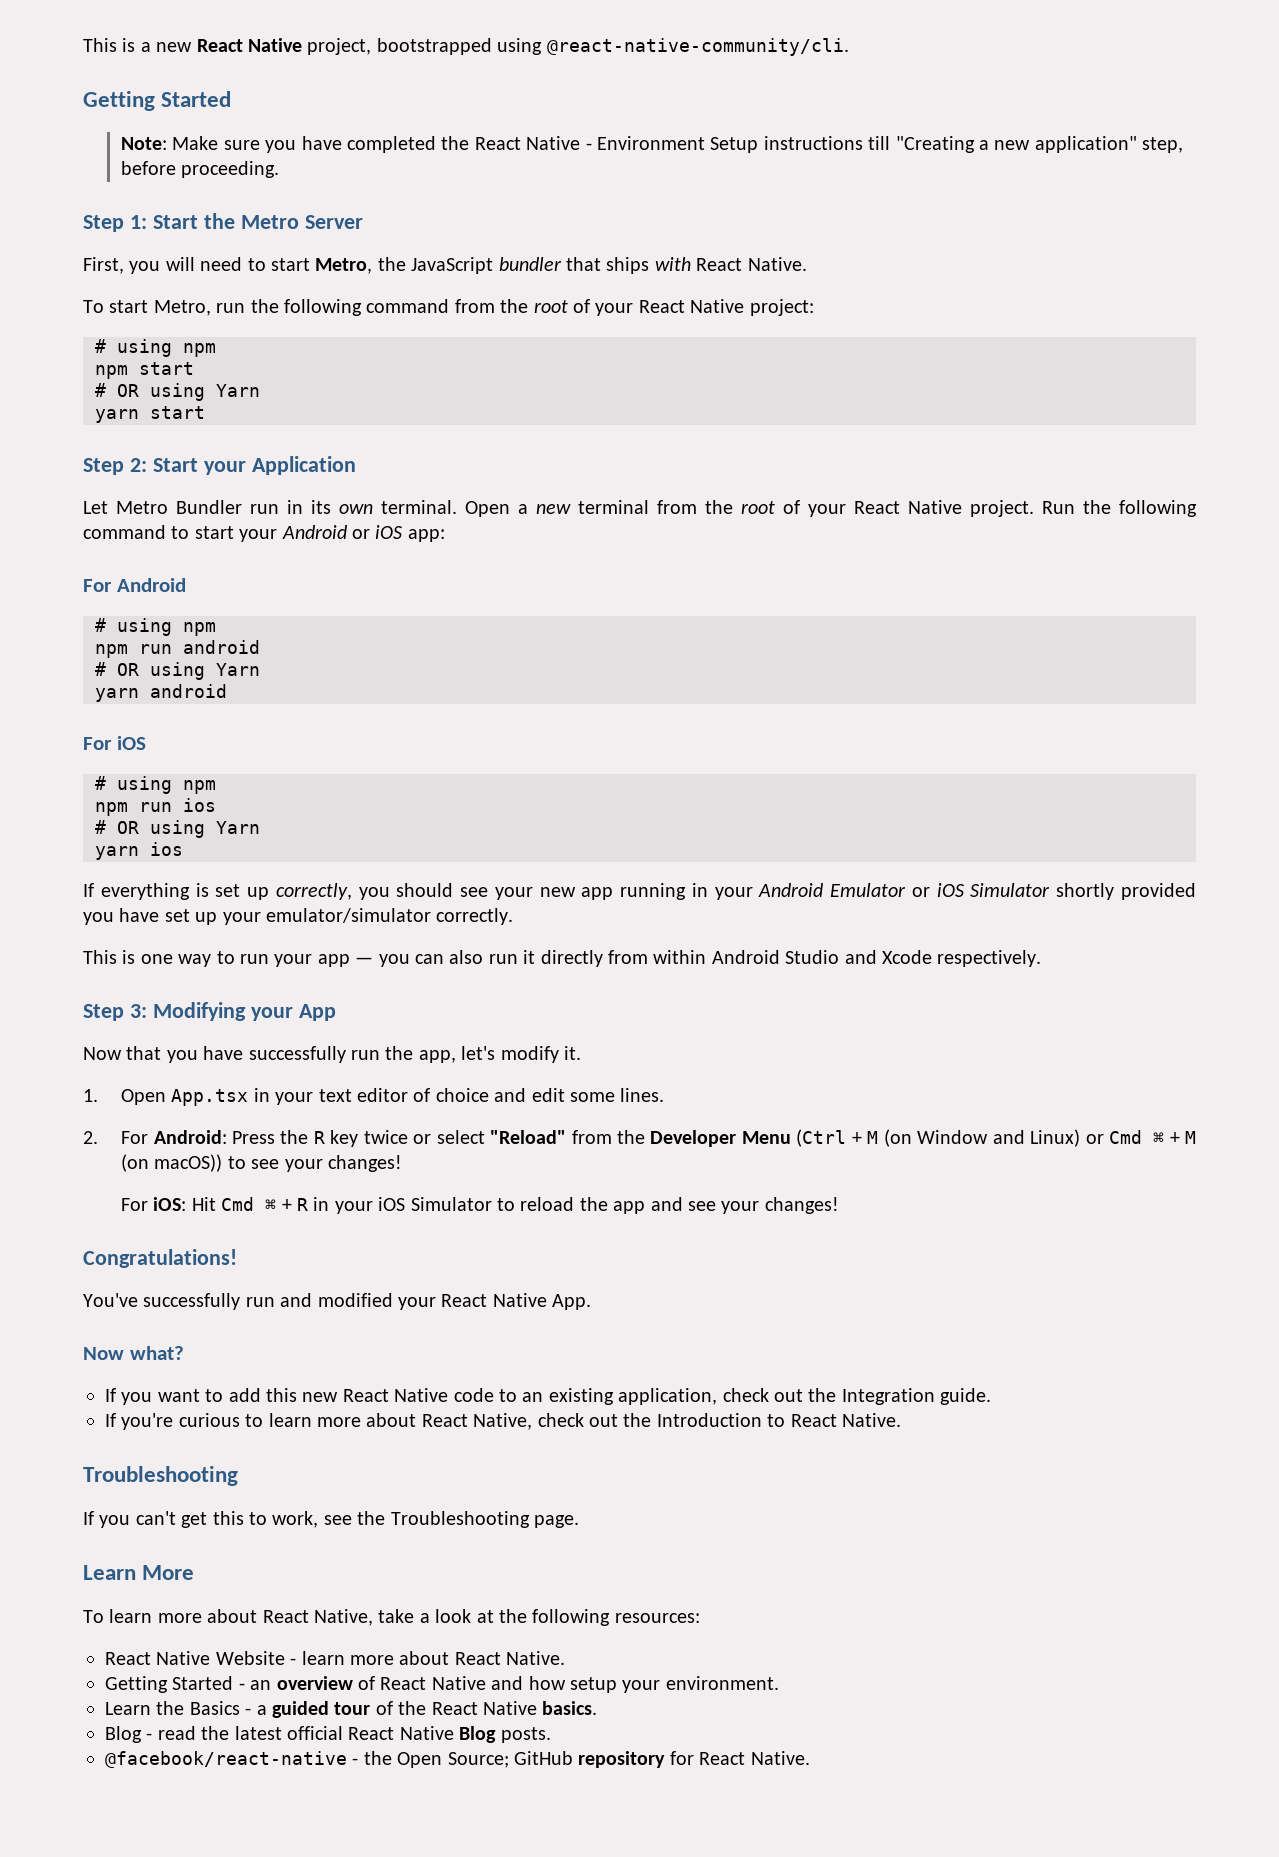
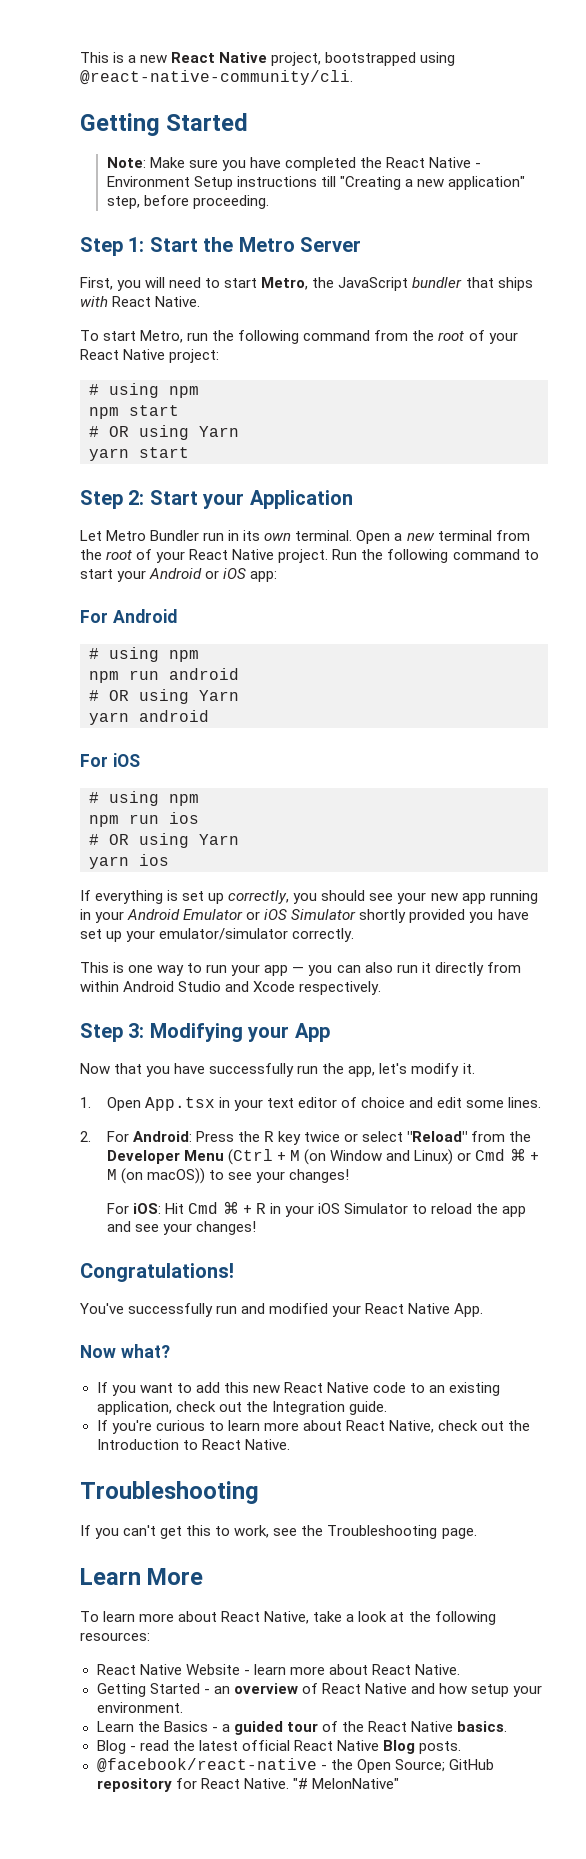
+ "# MelonNative"

